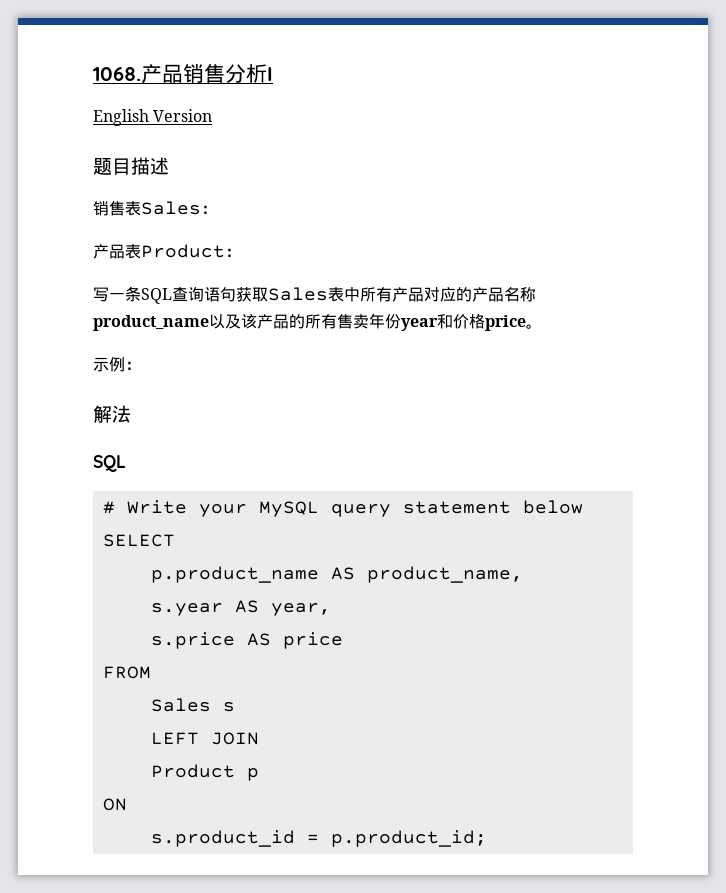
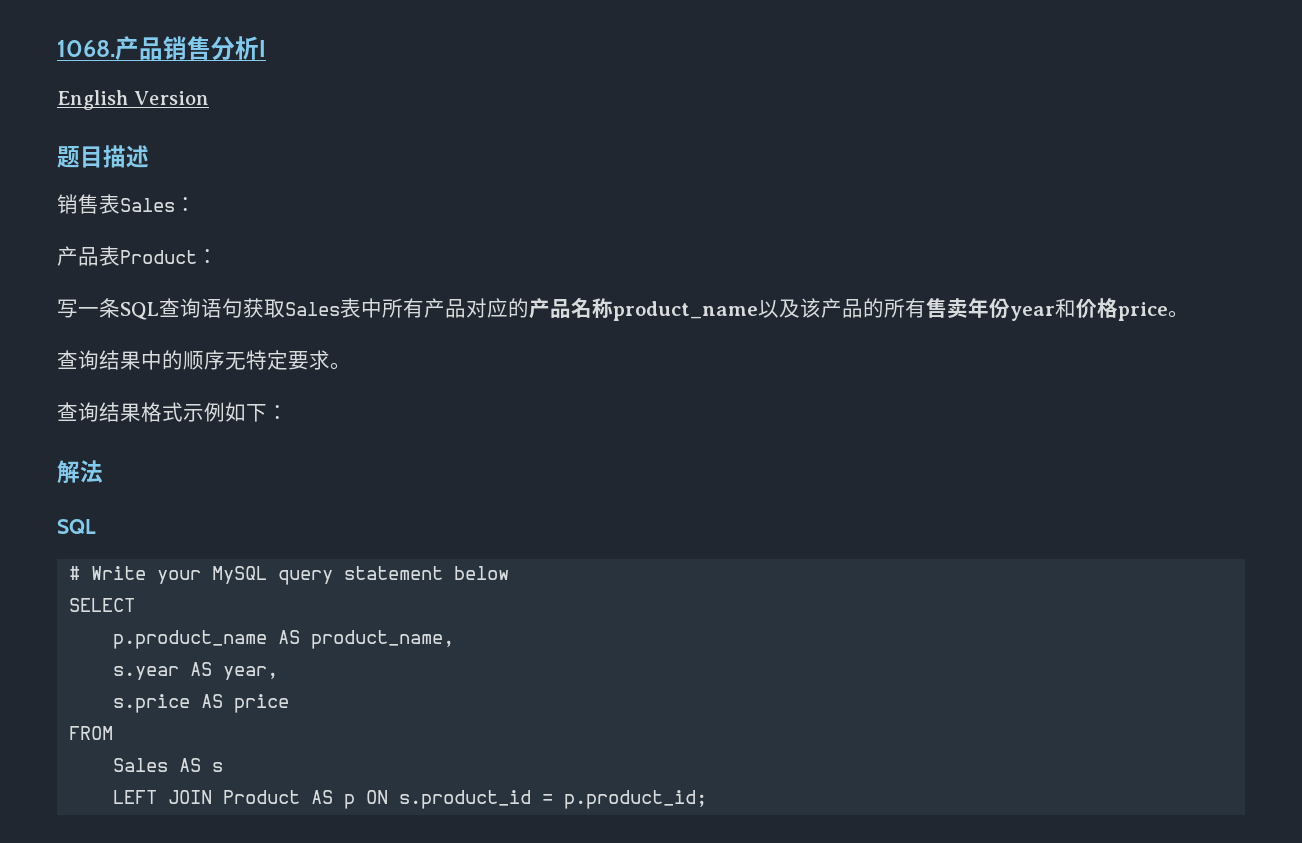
- 示例：
+ 查询结果中的顺序无特定要求。
+ 查询结果格式示例如下：
- Sales s
+ Sales AS s
- LEFT JOIN
- Product p
- ON
- s.product_id = p.product_id;
+ LEFT JOIN Product AS p ON s.product_id = p.product_id;

